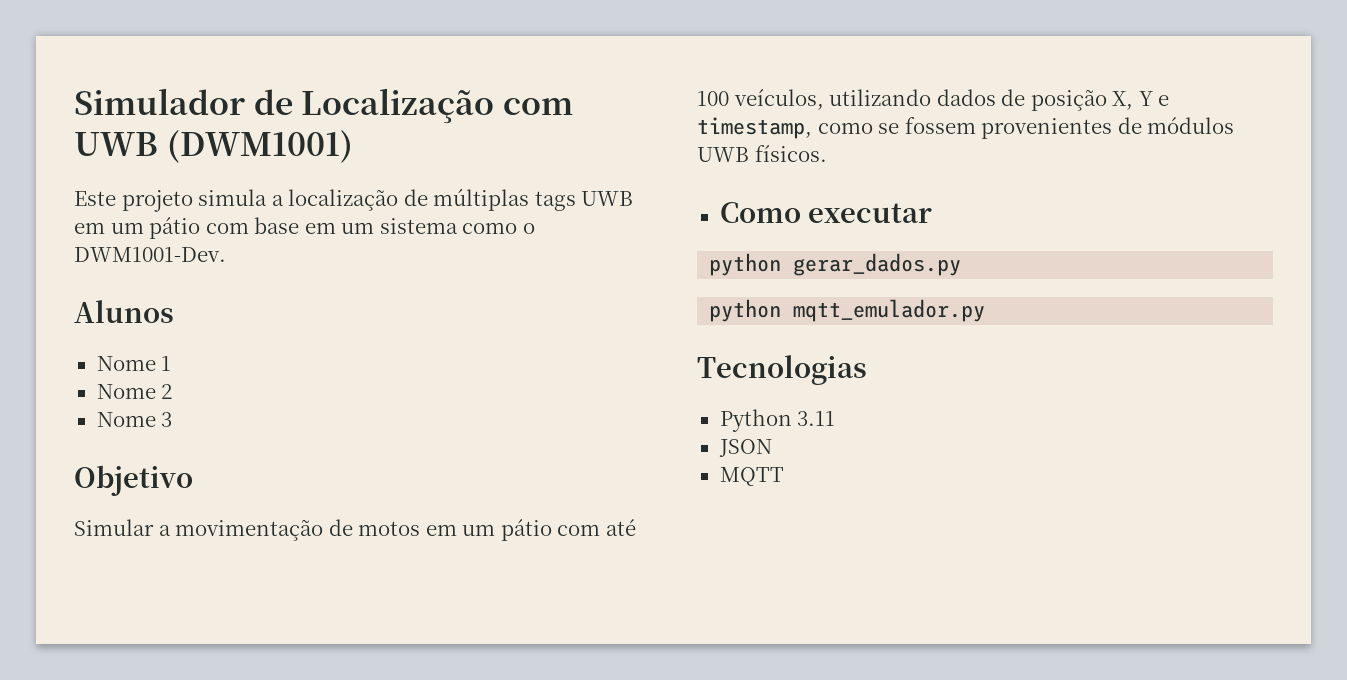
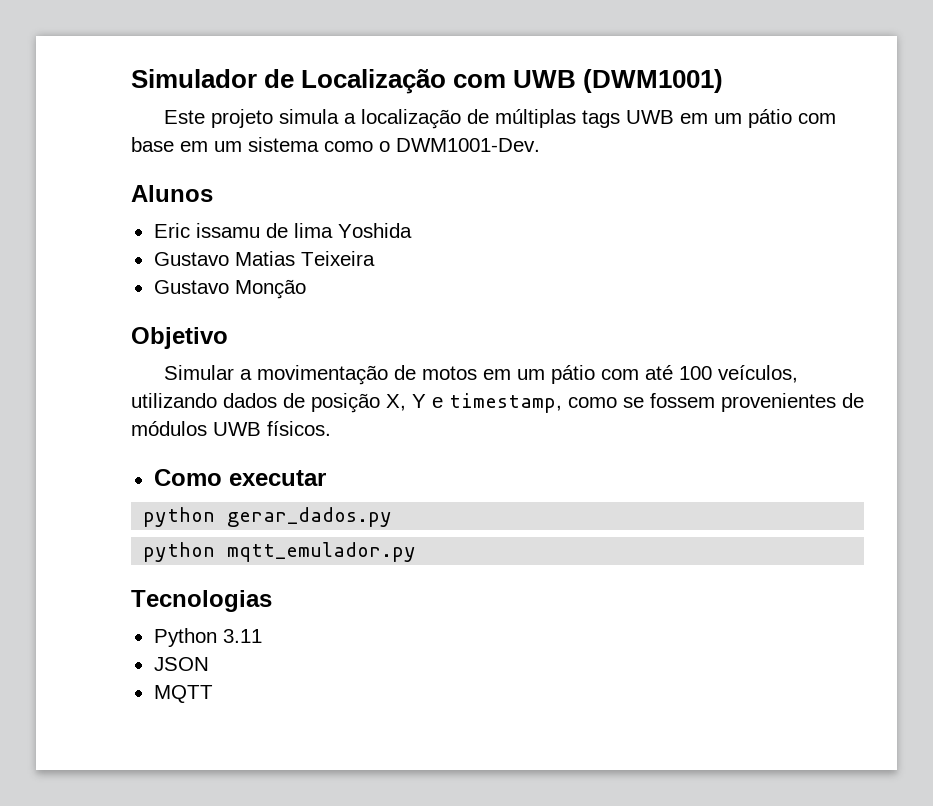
- Nome 1
- Nome 2
- Nome 3
+ Eric issamu de lima Yoshida
+ Gustavo Matias Teixeira
+ Gustavo Monção

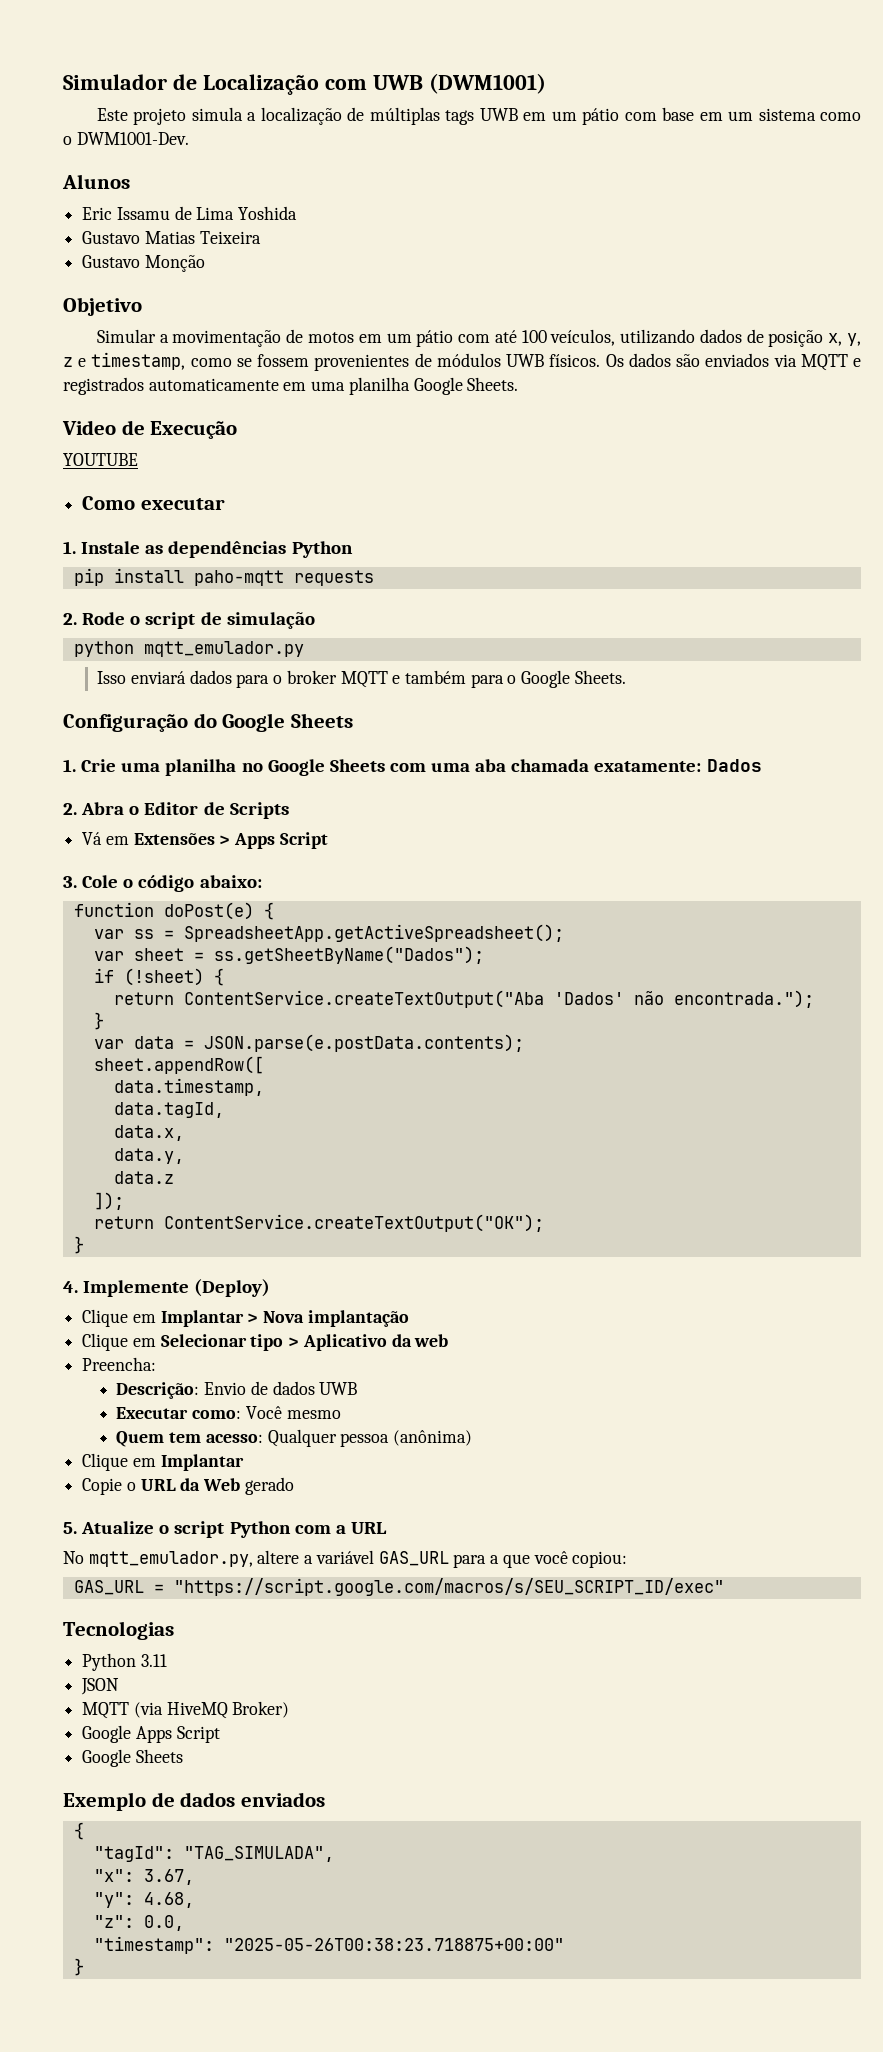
- Eric issamu de lima Yoshida
+ Eric Issamu de Lima Yoshida
- Simular a movimentação de motos em um pátio com até 100 veículos, utilizando dados de posição X, Y e timestamp, como se fossem provenientes de módulos UWB físicos.
+ Simular a movimentação de motos em um pátio com até 100 veículos, utilizando dados de posição x, y, z e timestamp, como se fossem provenientes de módulos UWB físicos. Os dados são enviados via MQTT e registrados automaticamente em uma planilha Google Sheets.
+ Video de Execução
+ YOUTUBE
  Como executar
- python gerar_dados.py
+ 1. Instale as dependências Python
+ pip install paho-mqtt requests
+ 2. Rode o script de simulação
  python mqtt_emulador.py
+ Isso enviará dados para o broker MQTT e também para o Google Sheets.
+ Configuração do Google Sheets
+ 1. Crie uma planilha no Google Sheets com uma aba chamada exatamente: Dados
+ 2. Abra o Editor de Scripts
+ Vá em Extensões > Apps Script
+ 3. Cole o código abaixo:
+ function doPost(e) {
+ var ss = SpreadsheetApp.getActiveSpreadsheet();
+ var sheet = ss.getSheetByName("Dados");
+ if (!sheet) {
+ return ContentService.createTextOutput("Aba 'Dados' não encontrada.");
+ }
+ var data = JSON.parse(e.postData.contents);
+ sheet.appendRow([
+ data.timestamp,
+ data.tagId,
+ data.x,
+ data.y,
+ data.z
+ ]);
+ return ContentService.createTextOutput("OK");
+ }
+ 4. Implemente (Deploy)
+ Clique em Implantar > Nova implantação
+ Clique em Selecionar tipo > Aplicativo da web
+ Preencha:
+ Descrição: Envio de dados UWB
+ Executar como: Você mesmo
+ Quem tem acesso: Qualquer pessoa (anônima)
+ Clique em Implantar
+ Copie o URL da Web gerado
+ 5. Atualize o script Python com a URL
+ No mqtt_emulador.py, altere a variável GAS_URL para a que você copiou:
+ GAS_URL = "https://script.google.com/macros/s/SEU_SCRIPT_ID/exec"
- MQTT
+ MQTT (via HiveMQ Broker)
+ Google Apps Script
+ Google Sheets
+ Exemplo de dados enviados
+ {
+ "tagId": "TAG_SIMULADA",
+ "x": 3.67,
+ "y": 4.68,
+ "z": 0.0,
+ "timestamp": "2025-05-26T00:38:23.718875+00:00"
+ }

